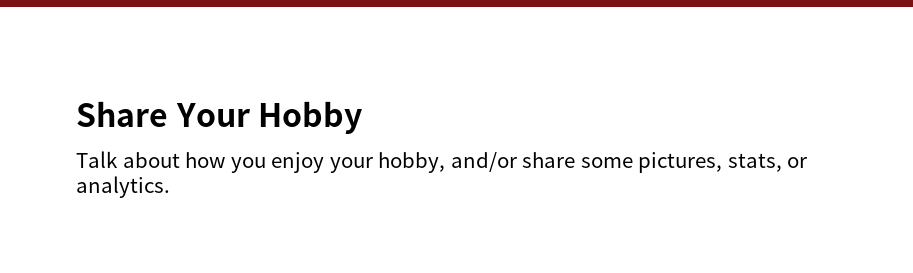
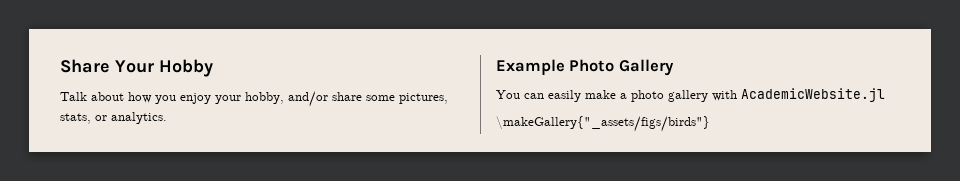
+ Example Photo Gallery
+ You can easily make a photo gallery with AcademicWebsite.jl
+ \makeGallery{"_assets/figs/birds"}

